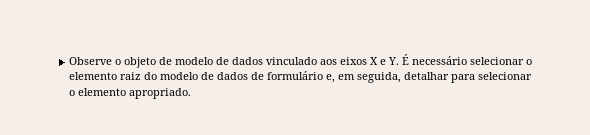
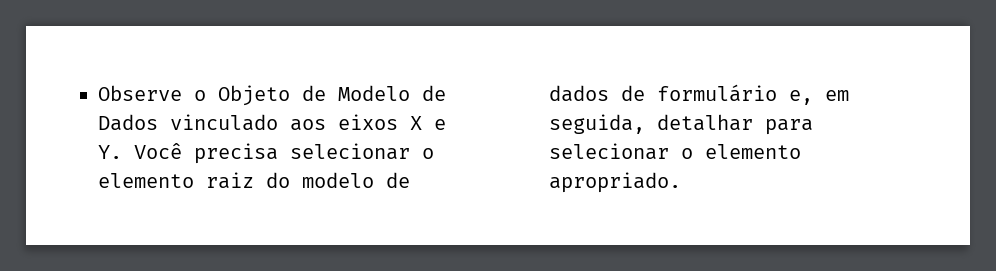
- Observe o objeto de modelo de dados vinculado aos eixos X e Y. É necessário selecionar o elemento raiz do modelo de dados de formulário e, em seguida, detalhar para selecionar o elemento apropriado.
+ Observe o Objeto de Modelo de Dados vinculado aos eixos X e Y. Você precisa selecionar o elemento raiz do modelo de dados de formulário e, em seguida, detalhar para selecionar o elemento apropriado.

